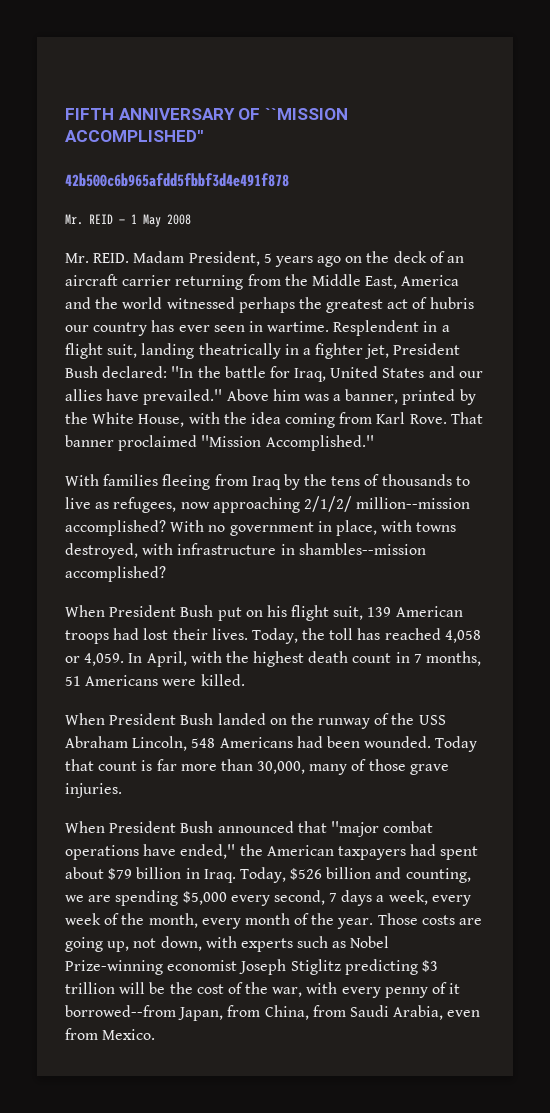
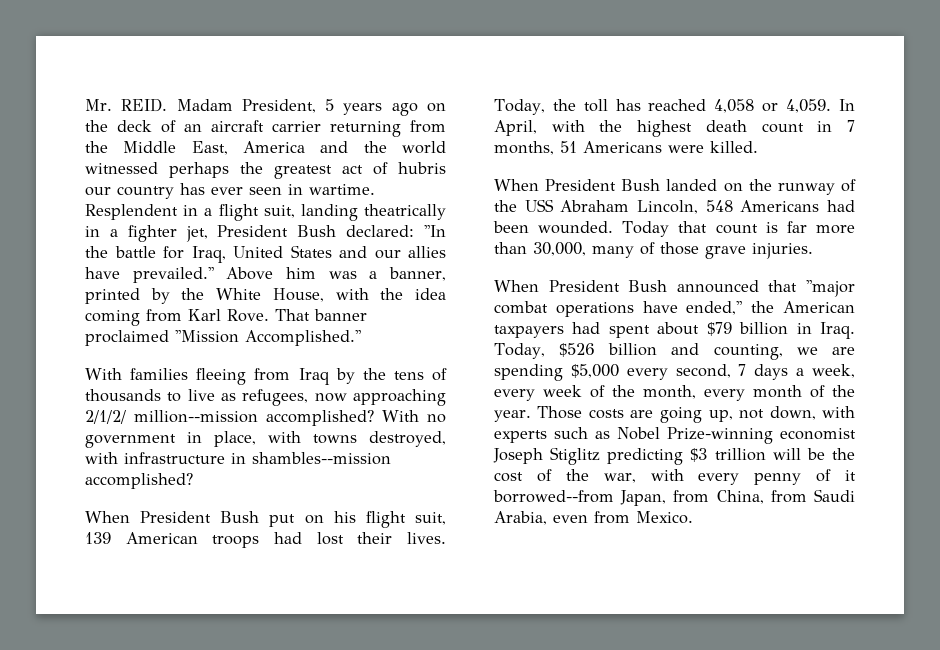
- FIFTH ANNIVERSARY OF ``MISSION ACCOMPLISHED''
- 42b500c6b965afdd5fbbf3d4e491f878
- Mr. REID — 1 May 2008

